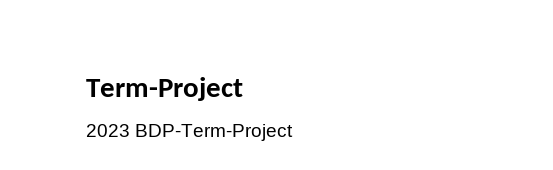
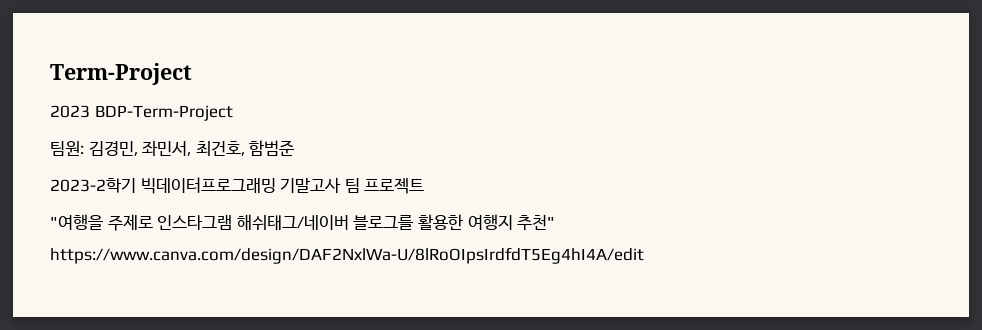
+ 팀원: 김경민, 좌민서, 최건호, 함범준
+ 2023-2학기 빅데이터프로그래밍 기말고사 팀 프로젝트
+ "여행을 주제로 인스타그램 해쉬태그/네이버 블로그를 활용한 여행지 추천"
+ https://www.canva.com/design/DAF2NxlWa-U/8lRoOIpsIrdfdT5Eg4hI4A/edit

